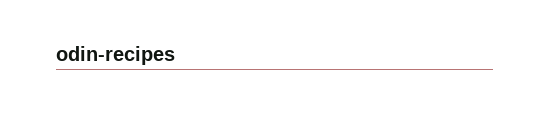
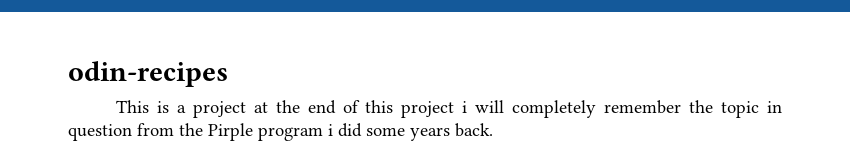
+ This is a project at the end of this project i will completely remember the topic in question from the Pirple program i did some years back.

